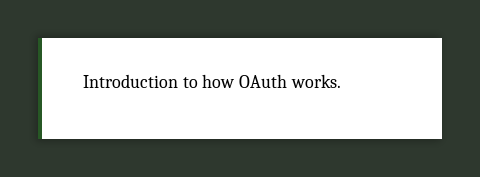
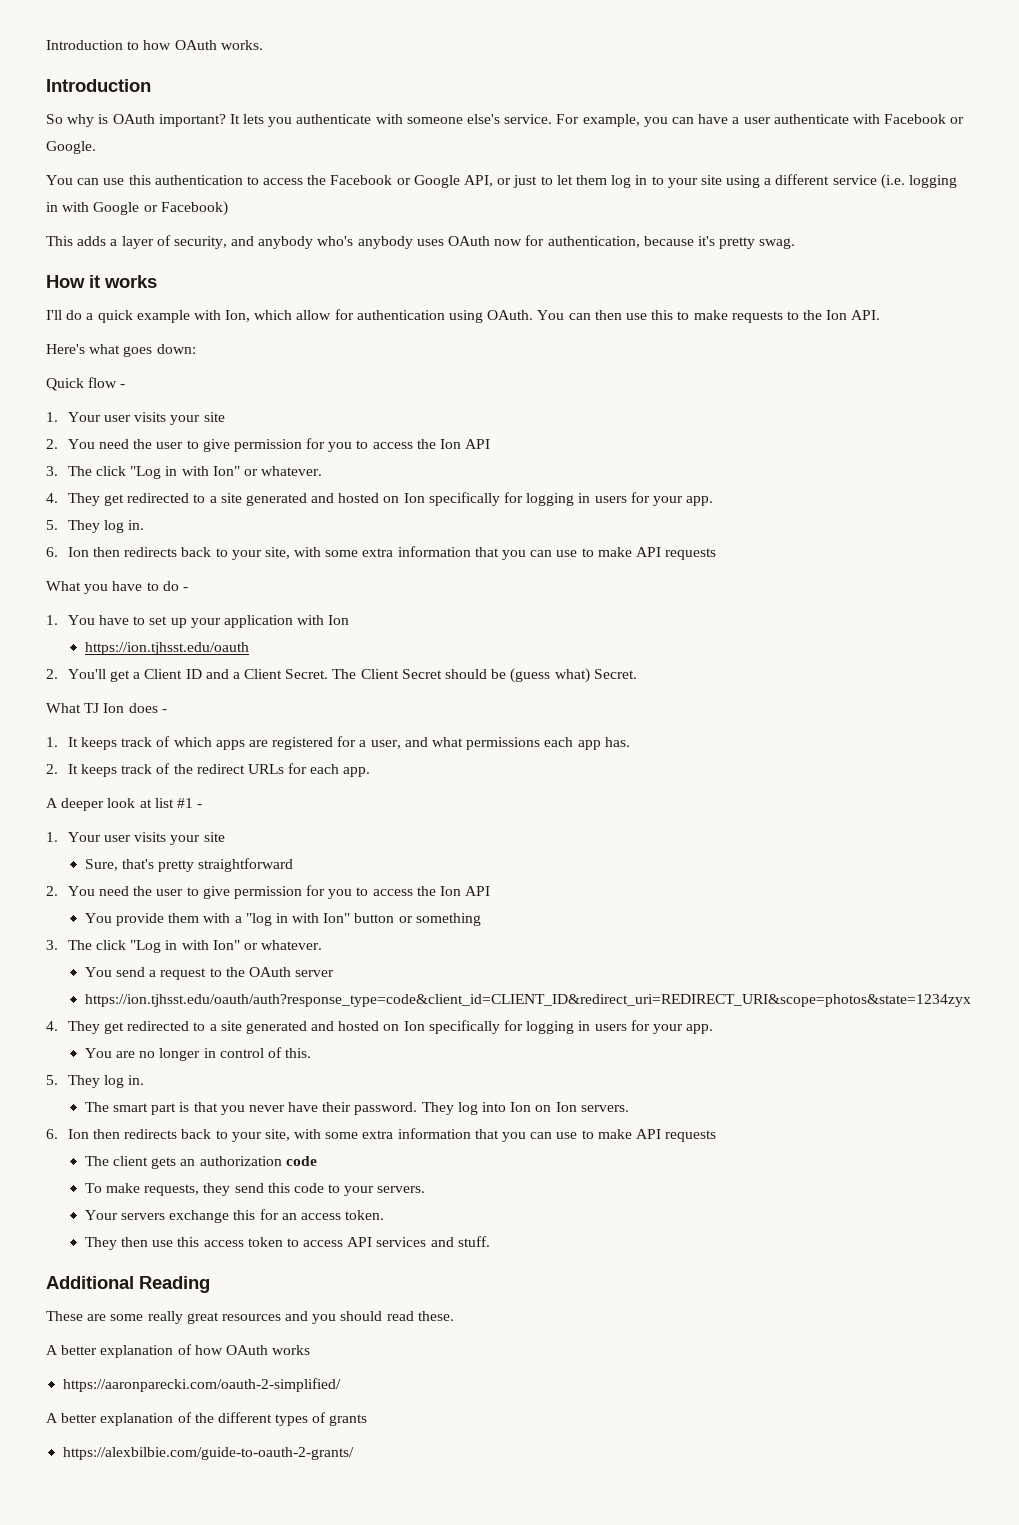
  Introduction to how OAuth works.
+ Introduction
+ So why is OAuth important? It lets you authenticate with someone else's service. For example, you can have a user authenticate with Facebook or Google.
+ You can use this authentication to access the Facebook or Google API, or just to let them log in to your site using a different service (i.e. logging in with Google or Facebook)
+ This adds a layer of security, and anybody who's anybody uses OAuth now for authentication, because it's pretty swag.
+ How it works
+ I'll do a quick example with Ion, which allow for authentication using OAuth. You can then use this to make requests to the Ion API.
+ Here's what goes down:
+ Quick flow -
+ 1. Your user visits your site
+ 2. You need the user to give permission for you to access the Ion API
+ 3. The click "Log in with Ion" or whatever.
+ 4. They get redirected to a site generated and hosted on Ion specifically for logging in users for your app.
+ 5. They log in.
+ 6. Ion then redirects back to your site, with some extra information that you can use to make API requests
+ What you have to do -
+ 1. You have to set up your application with Ion
+ https://ion.tjhsst.edu/oauth
+ 2. You'll get a Client ID and a Client Secret. The Client Secret should be (guess what) Secret.
+ What TJ Ion does -
+ 1. It keeps track of which apps are registered for a user, and what permissions each app has.
+ 2. It keeps track of the redirect URLs for each app.
+ A deeper look at list #1 -
+ 1. Your user visits your site
+ Sure, that's pretty straightforward
+ 2. You need the user to give permission for you to access the Ion API
+ You provide them with a "log in with Ion" button or something
+ 3. The click "Log in with Ion" or whatever.
+ You send a request to the OAuth server
+ https://ion.tjhsst.edu/oauth/auth?response_type=code&client_id=CLIENT_ID&redirect_uri=REDIRECT_URI&scope=photos&state=1234zyx
+ 4. They get redirected to a site generated and hosted on Ion specifically for logging in users for your app.
+ You are no longer in control of this.
+ 5. They log in.
+ The smart part is that you never have their password. They log into Ion on Ion servers.
+ 6. Ion then redirects back to your site, with some extra information that you can use to make API requests
+ The client gets an authorization code
+ To make requests, they send this code to your servers.
+ Your servers exchange this for an access token.
+ They then use this access token to access API services and stuff.
+ Additional Reading
+ These are some really great resources and you should read these.
+ A better explanation of how OAuth works
+ https://aaronparecki.com/oauth-2-simplified/
+ A better explanation of the different types of grants
+ https://alexbilbie.com/guide-to-oauth-2-grants/

